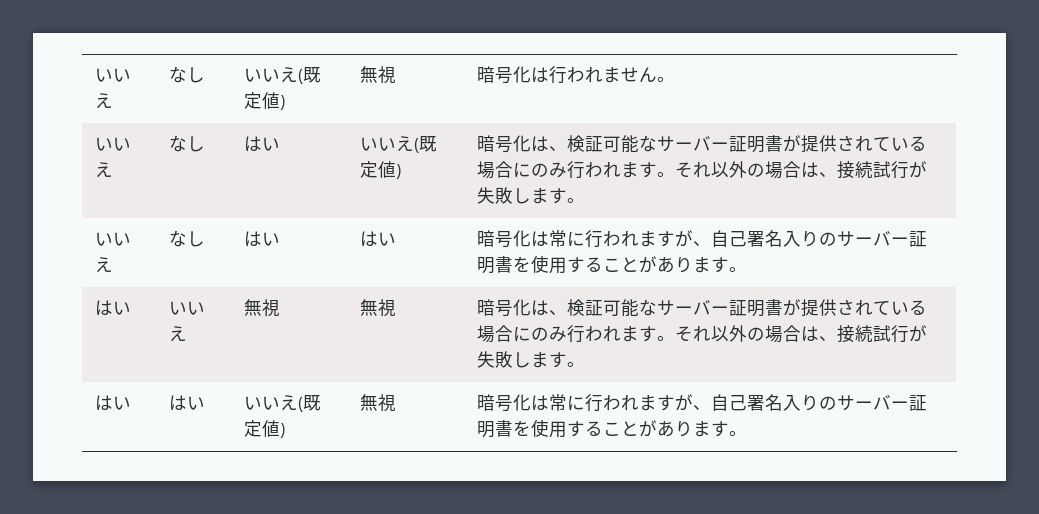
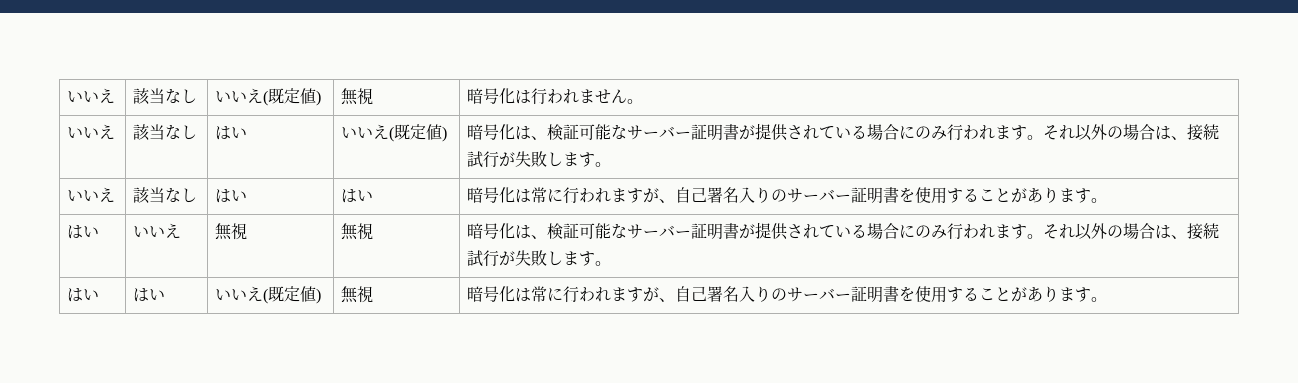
- いいえ | なし | いいえ(既定値) | 無視 | 暗号化は行われません。
+ いいえ | 該当なし | いいえ(既定値) | 無視 | 暗号化は行われません。
- いいえ | なし | はい | いいえ(既定値) | 暗号化は、検証可能なサーバー証明書が提供されている場合にのみ行われます。それ以外の場合は、接続試行が失敗します。
+ いいえ | 該当なし | はい | いいえ(既定値) | 暗号化は、検証可能なサーバー証明書が提供されている場合にのみ行われます。それ以外の場合は、接続試行が失敗します。
- いいえ | なし | はい | はい | 暗号化は常に行われますが、自己署名入りのサーバー証明書を使用することがあります。
+ いいえ | 該当なし | はい | はい | 暗号化は常に行われますが、自己署名入りのサーバー証明書を使用することがあります。

